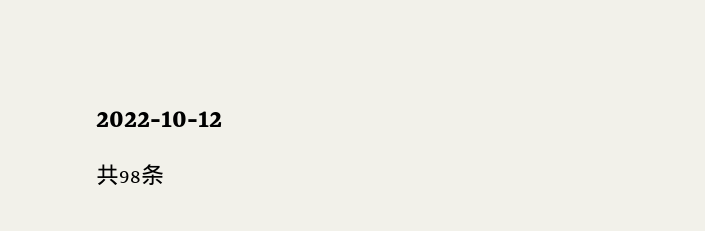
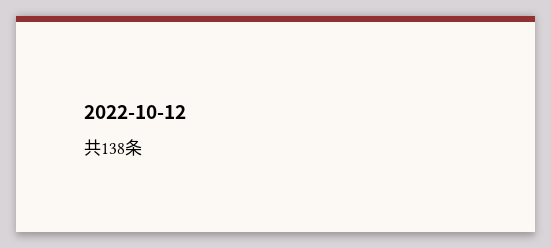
- 共98条
+ 共138条

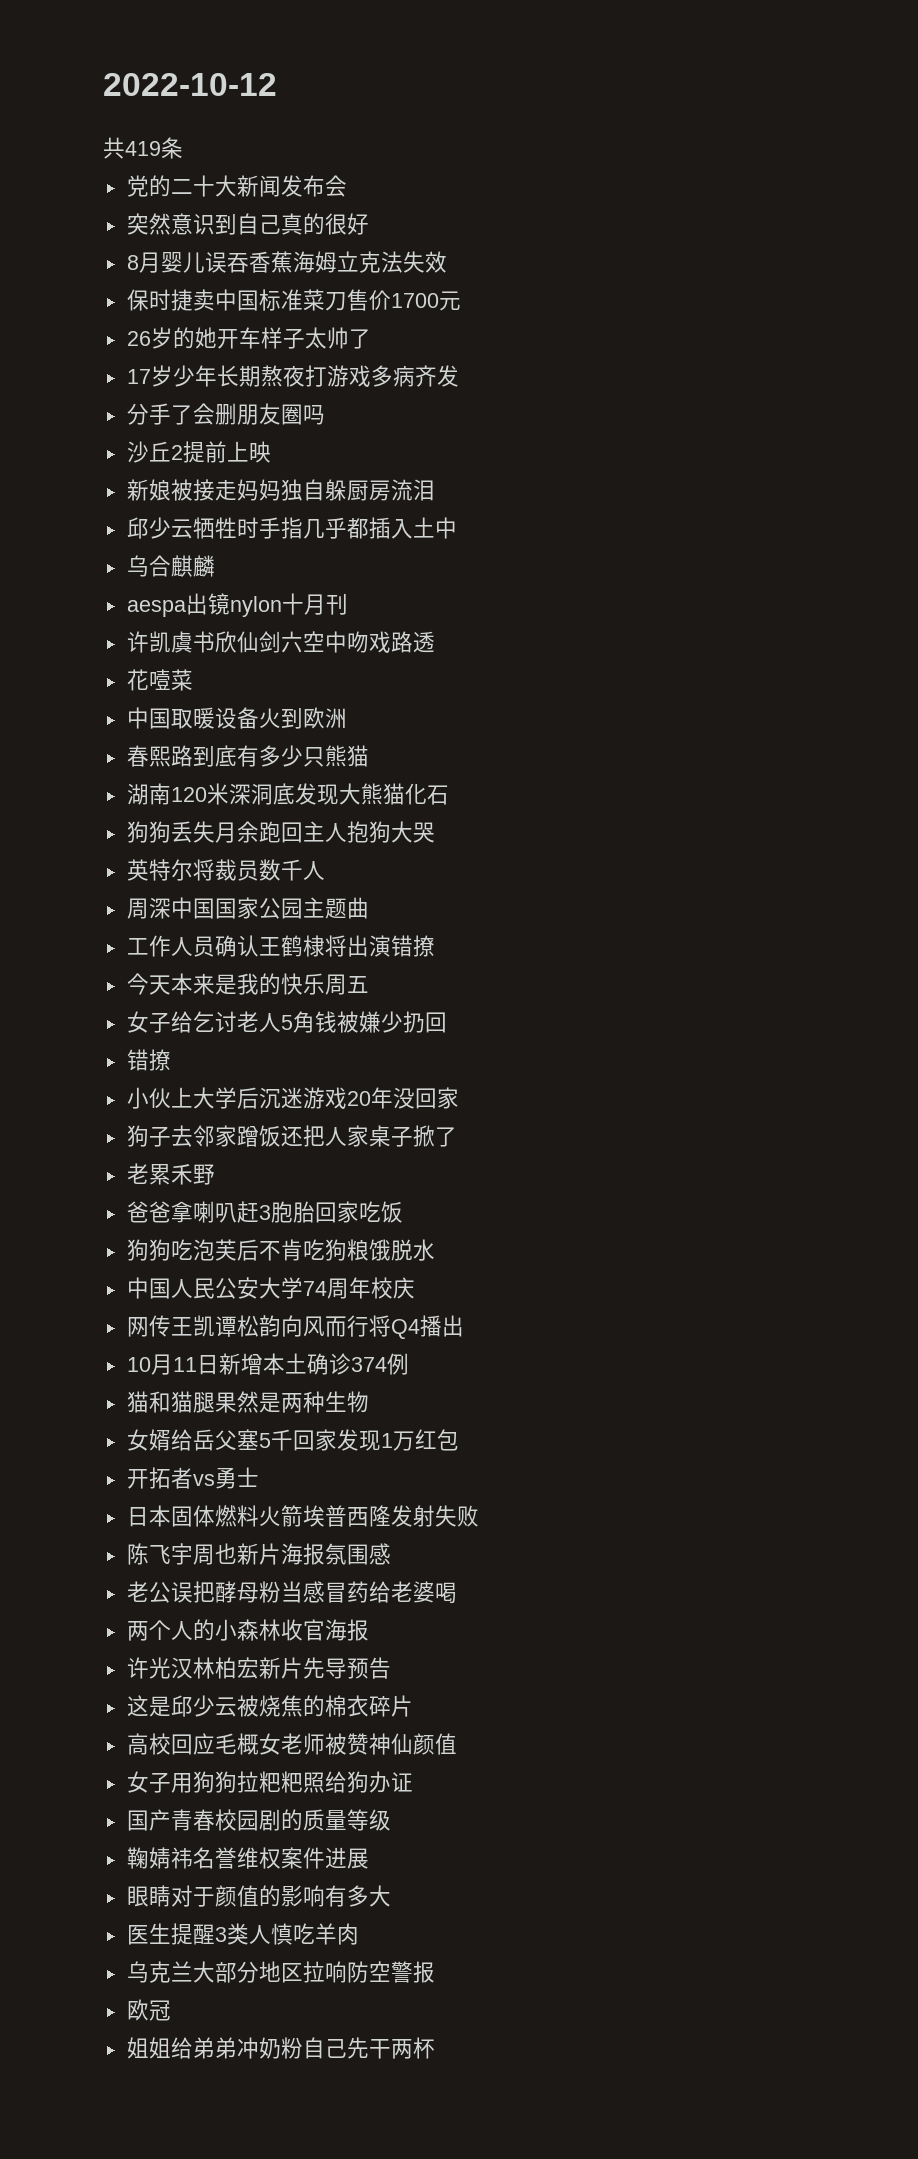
- 共138条
+ 共419条
+ 党的二十大新闻发布会
+ 突然意识到自己真的很好
+ 8月婴儿误吞香蕉海姆立克法失效
+ 保时捷卖中国标准菜刀售价1700元
+ 26岁的她开车样子太帅了
+ 17岁少年长期熬夜打游戏多病齐发
+ 分手了会删朋友圈吗
+ 沙丘2提前上映
+ 新娘被接走妈妈独自躲厨房流泪
+ 邱少云牺牲时手指几乎都插入土中
+ 乌合麒麟
+ aespa出镜nylon十月刊
+ 许凯虞书欣仙剑六空中吻戏路透
+ 花噎菜
+ 中国取暖设备火到欧洲
+ 春熙路到底有多少只熊猫
+ 湖南120米深洞底发现大熊猫化石
+ 狗狗丢失月余跑回主人抱狗大哭
+ 英特尔将裁员数千人
+ 周深中国国家公园主题曲
+ 工作人员确认王鹤棣将出演错撩
+ 今天本来是我的快乐周五
+ 女子给乞讨老人5角钱被嫌少扔回
+ 错撩
+ 小伙上大学后沉迷游戏20年没回家
+ 狗子去邻家蹭饭还把人家桌子掀了
+ 老累禾野
+ 爸爸拿喇叭赶3胞胎回家吃饭
+ 狗狗吃泡芙后不肯吃狗粮饿脱水
+ 中国人民公安大学74周年校庆
+ 网传王凯谭松韵向风而行将Q4播出
+ 10月11日新增本土确诊374例
+ 猫和猫腿果然是两种生物
+ 女婿给岳父塞5千回家发现1万红包
+ 开拓者vs勇士
+ 日本固体燃料火箭埃普西隆发射失败
+ 陈飞宇周也新片海报氛围感
+ 老公误把酵母粉当感冒药给老婆喝
+ 两个人的小森林收官海报
+ 许光汉林柏宏新片先导预告
+ 这是邱少云被烧焦的棉衣碎片
+ 高校回应毛概女老师被赞神仙颜值
+ 女子用狗狗拉粑粑照给狗办证
+ 国产青春校园剧的质量等级
+ 鞠婧祎名誉维权案件进展
+ 眼睛对于颜值的影响有多大
+ 医生提醒3类人慎吃羊肉
+ 乌克兰大部分地区拉响防空警报
+ 欧冠
+ 姐姐给弟弟冲奶粉自己先干两杯

